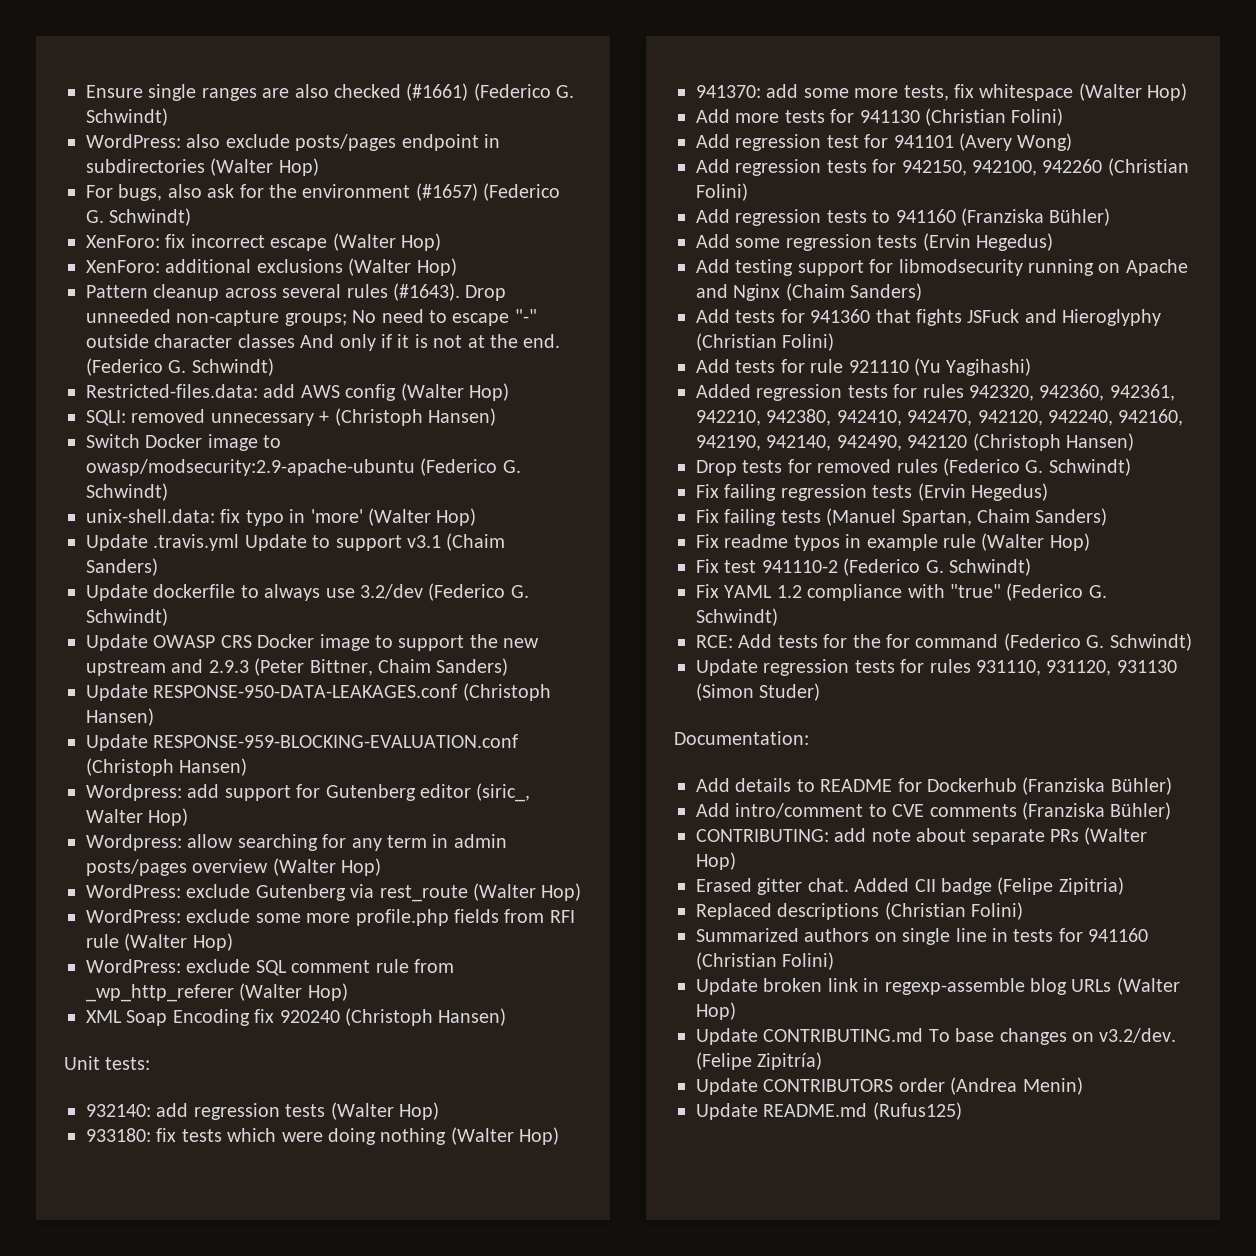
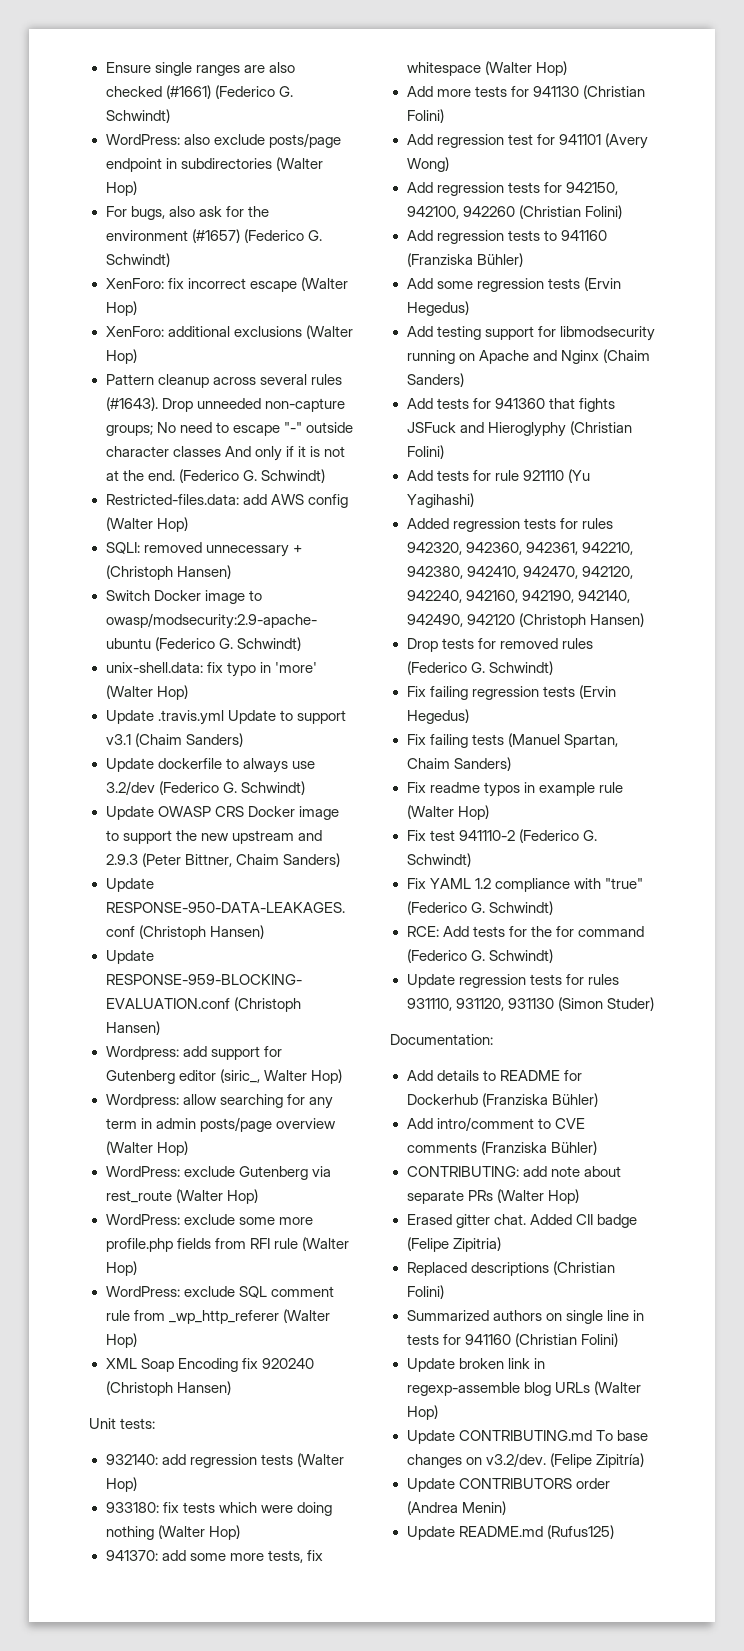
- WordPress: also exclude posts/pages endpoint in subdirectories (Walter Hop)
+ WordPress: also exclude posts/page endpoint in subdirectories (Walter Hop)
- Wordpress: allow searching for any term in admin posts/pages overview (Walter Hop)
+ Wordpress: allow searching for any term in admin posts/page overview (Walter Hop)

